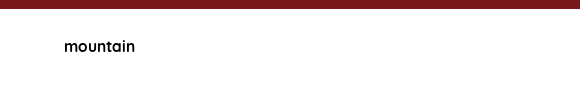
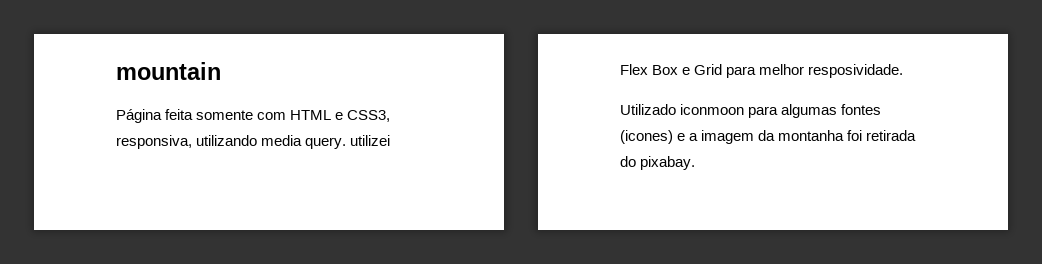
+ Página feita somente com HTML e CSS3, responsiva, utilizando media query. utilizei Flex Box e Grid para melhor resposividade.
+ Utilizado iconmoon para algumas fontes (icones) e a imagem da montanha foi retirada do pixabay.

